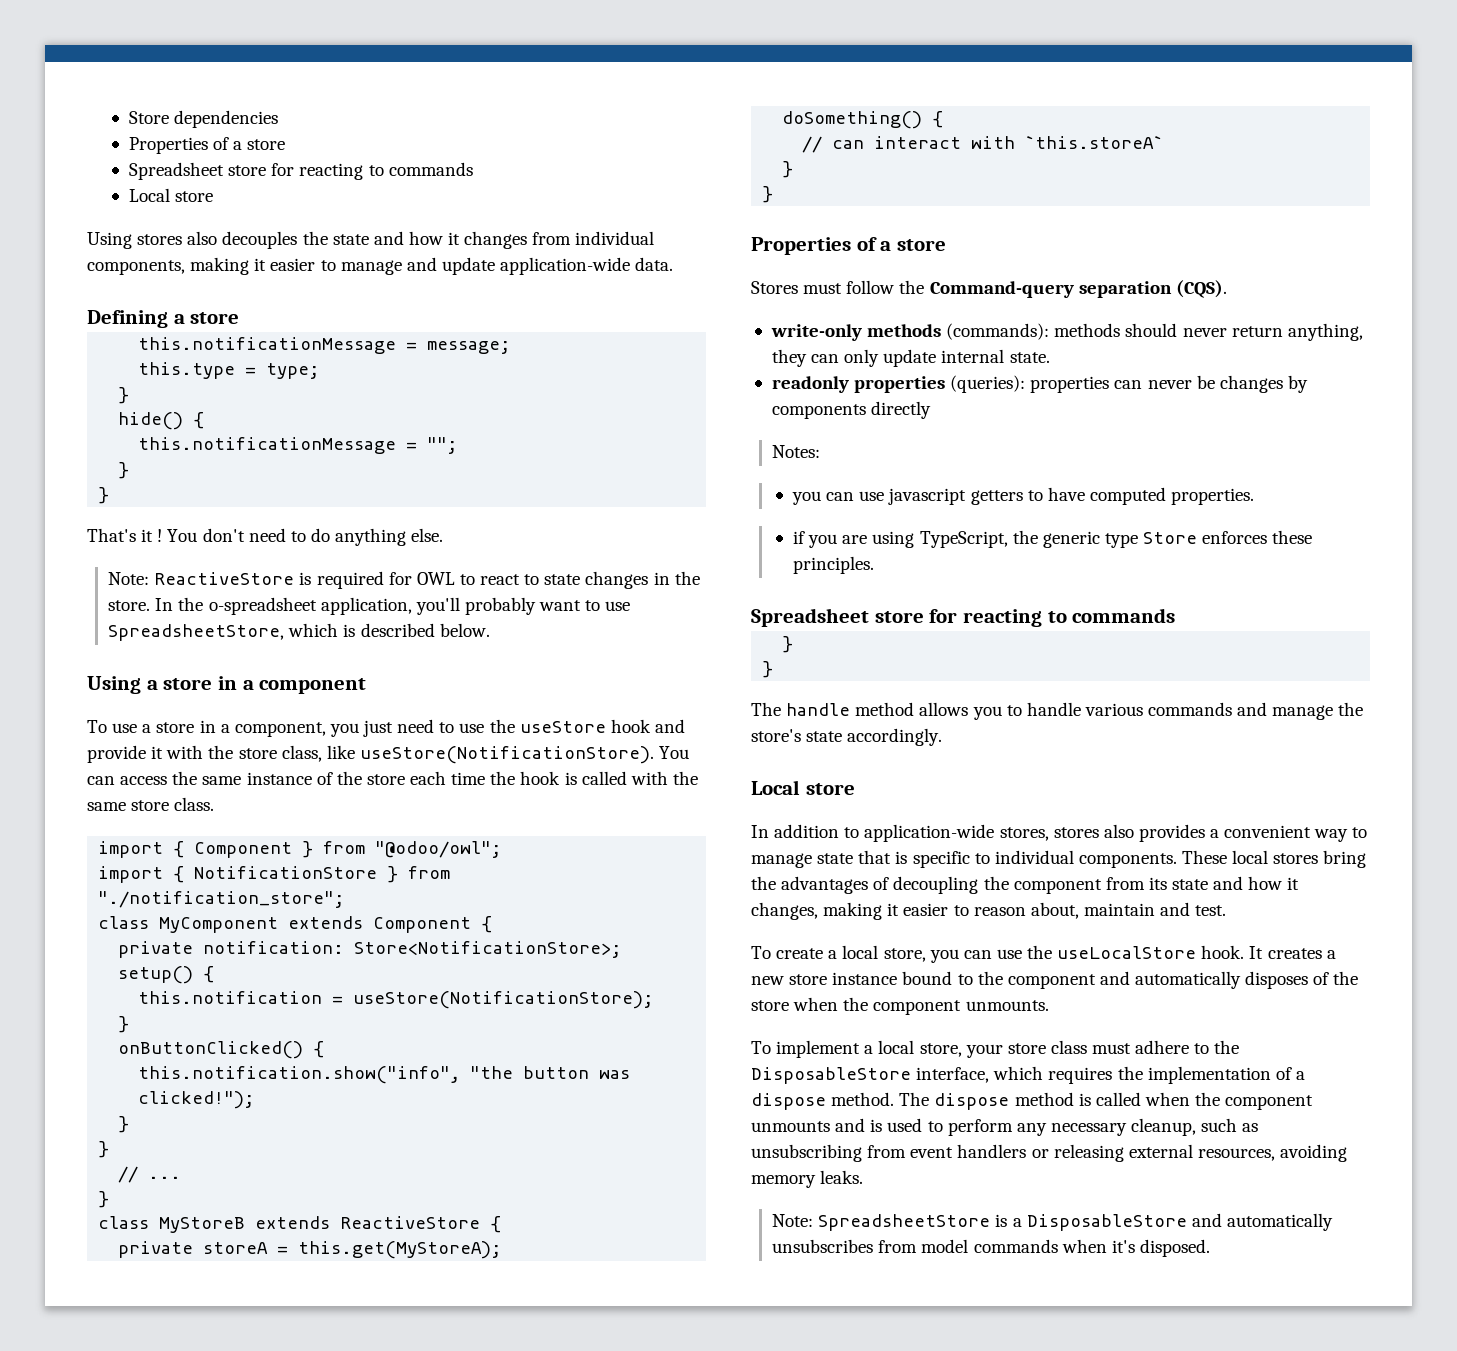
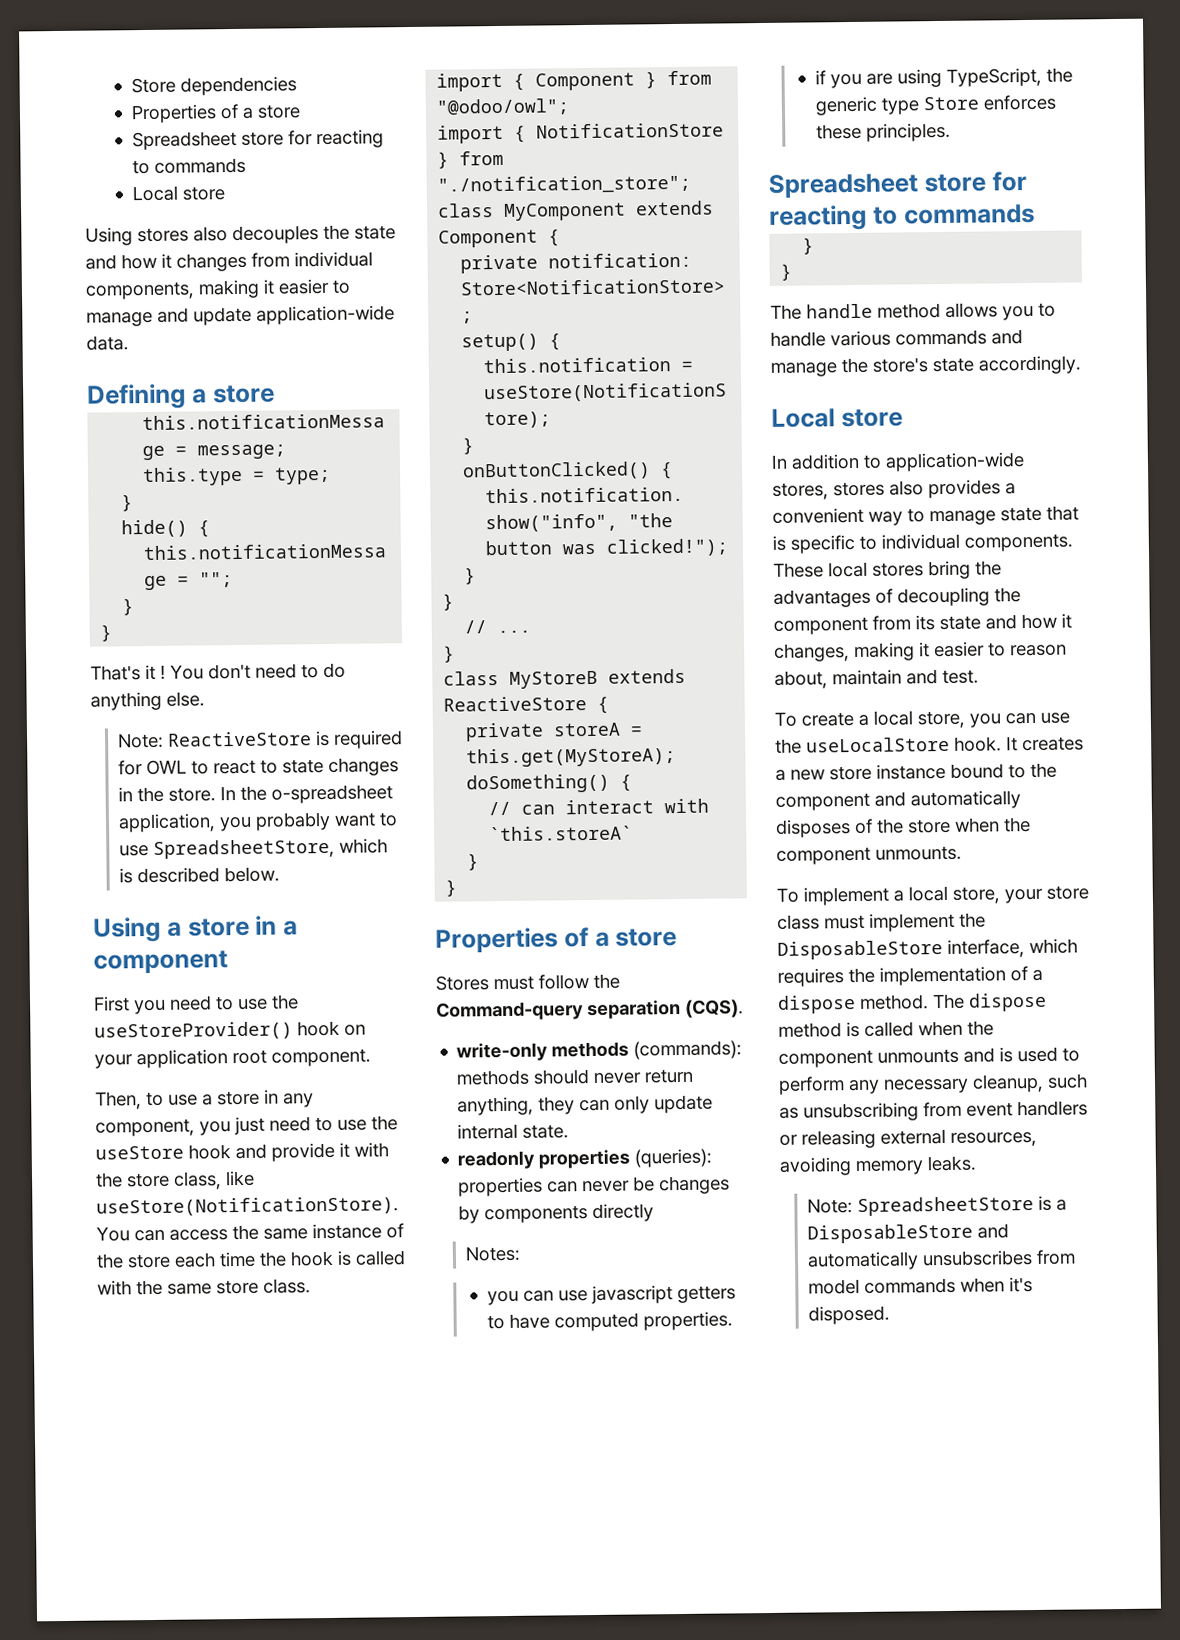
- In the o-spreadsheet application, you'll probably want to use SpreadsheetStore, which is described below.
+ In the o-spreadsheet application, you probably want to use SpreadsheetStore, which is described below.
- To use a store in a component, you just need to use the useStore hook and provide it with the store class, like useStore(NotificationStore).
+ First you need to use the useStoreProvider() hook on your application root component.
+ Then, to use a store in any component, you just need to use the useStore hook and provide it with the store class, like useStore(NotificationStore).
- To implement a local store, your store class must adhere to the DisposableStore interface, which requires the implementation of a dispose method.
+ To implement a local store, your store class must implement the DisposableStore interface, which requires the implementation of a dispose method.

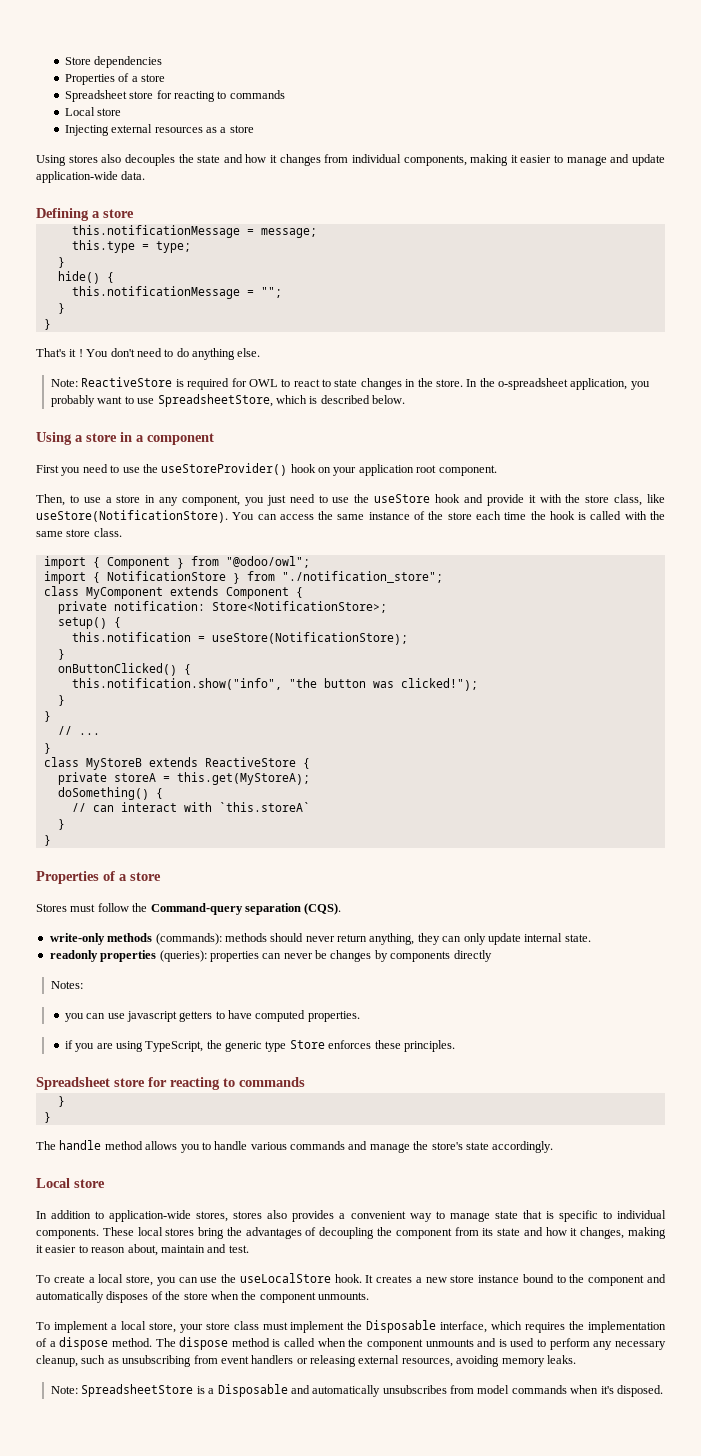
+ Injecting external resources as a store
- To implement a local store, your store class must implement the DisposableStore interface, which requires the implementation of a dispose method.
+ To implement a local store, your store class must implement the Disposable interface, which requires the implementation of a dispose method.
- Note: SpreadsheetStore is a DisposableStore and automatically unsubscribes from model commands when it's disposed.
+ Note: SpreadsheetStore is a Disposable and automatically unsubscribes from model commands when it's disposed.

